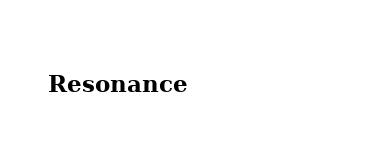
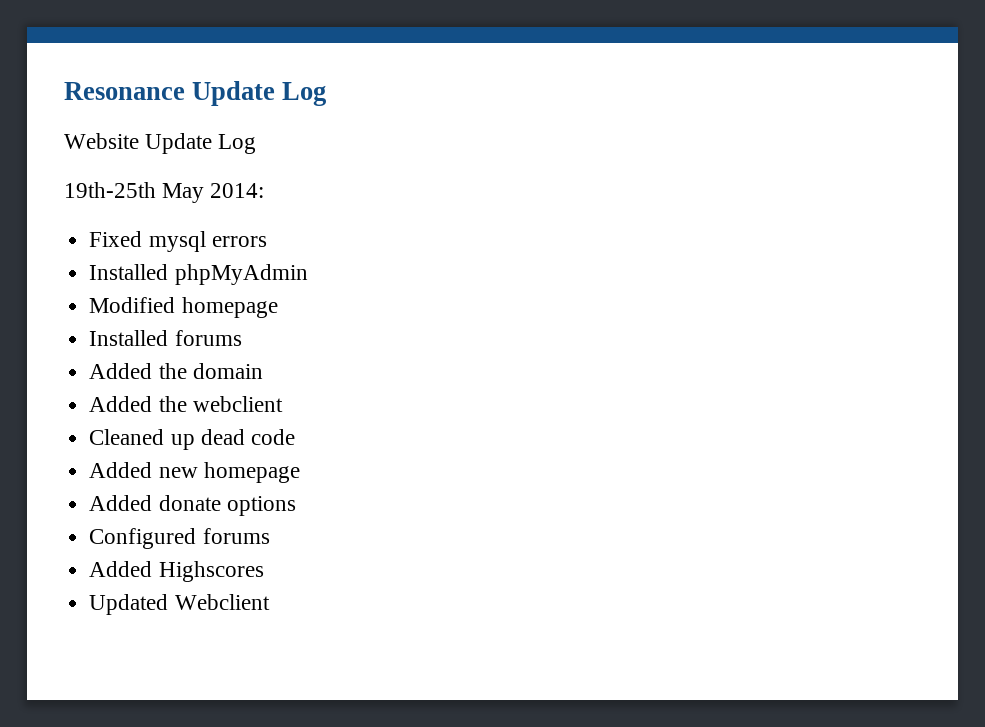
- Resonance
+ Resonance Update Log
+ Website Update Log
+ 19th-25th May 2014:
+ Fixed mysql errors
+ Installed phpMyAdmin
+ Modified homepage
+ Installed forums
+ Added the domain
+ Added the webclient
+ Cleaned up dead code
+ Added new homepage
+ Added donate options
+ Configured forums
+ Added Highscores
+ Updated Webclient

